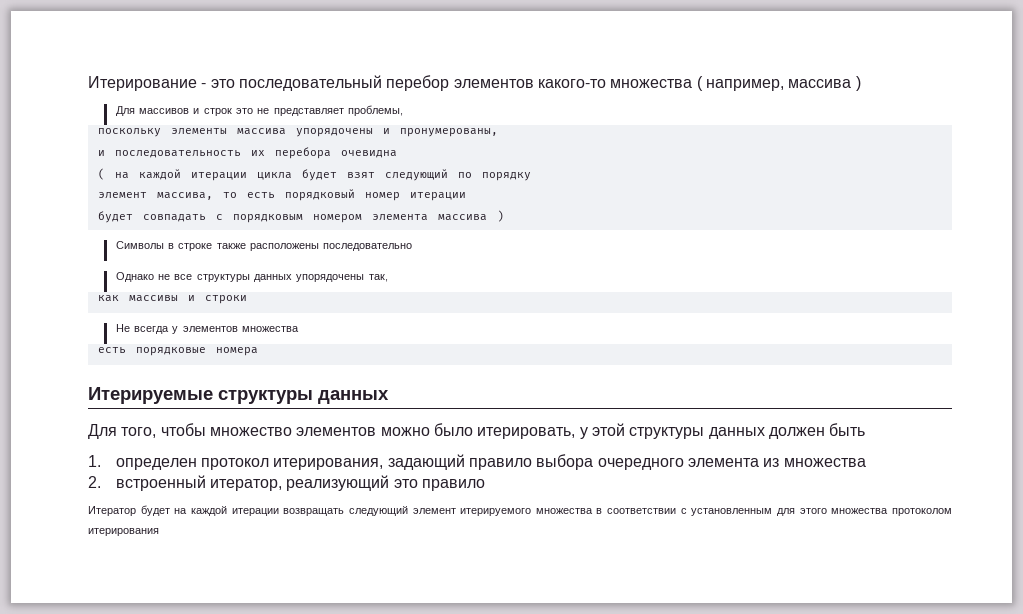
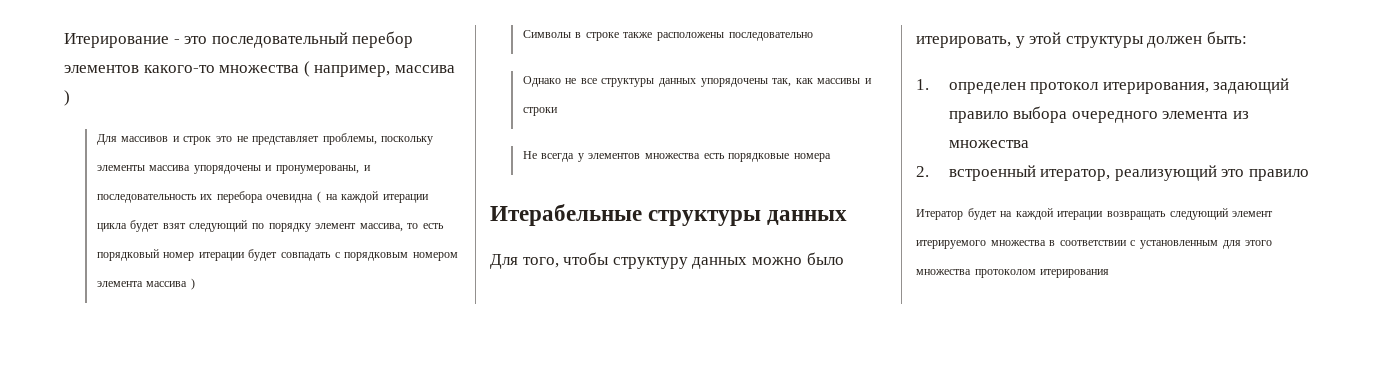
- Для массивов и строк это не представляет проблемы,
- поскольку элементы массива упорядочены и пронумерованы,
- и последовательность их перебора очевидна
- ( на каждой итерации цикла будет взят следующий по порядку
- элемент массива, то есть порядковый номер итерации
- будет совпадать с порядковым номером элемента массива )
+ Для массивов и строк это не представляет проблемы, поскольку элементы массива упорядочены и пронумерованы, и последовательность их перебора очевидна ( на каждой итерации цикла будет взят следующий по порядку элемент массива, то есть порядковый номер итерации будет совпадать с порядковым номером элемента массива )
- Однако не все структуры данных упорядочены так,
- как массивы и строки
+ Однако не все структуры данных упорядочены так, как массивы и строки
- Не всегда у элементов множества
- есть порядковые номера
+ Не всегда у элементов множества есть порядковые номера
- Итерируемые структуры данных
+ Итерабельные структуры данных
- Для того, чтобы множество элементов можно было итерировать, у этой структуры данных должен быть
+ Для того, чтобы структуру данных можно было итерировать, у этой структуры должен быть:

